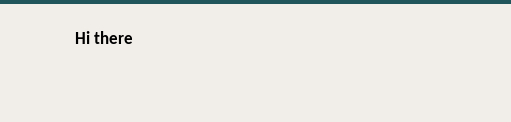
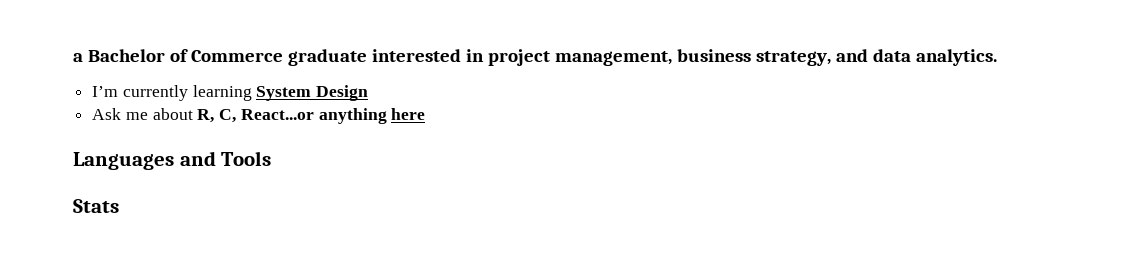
- Hi there
+ a Bachelor of Commerce graduate interested in project management, business strategy, and data analytics.
+ I’m currently learning System Design
+ Ask me about R, C, React...or anything here
+ Languages and Tools
+ Stats

